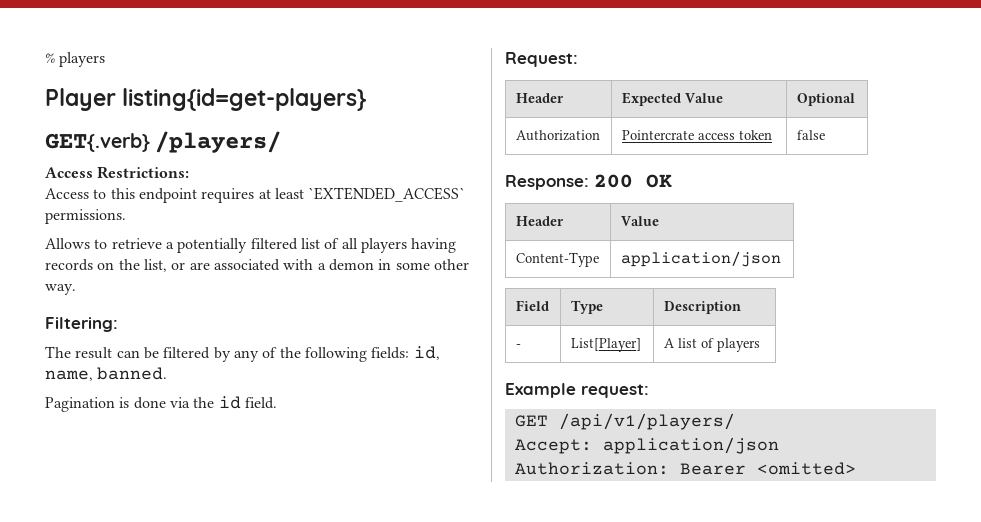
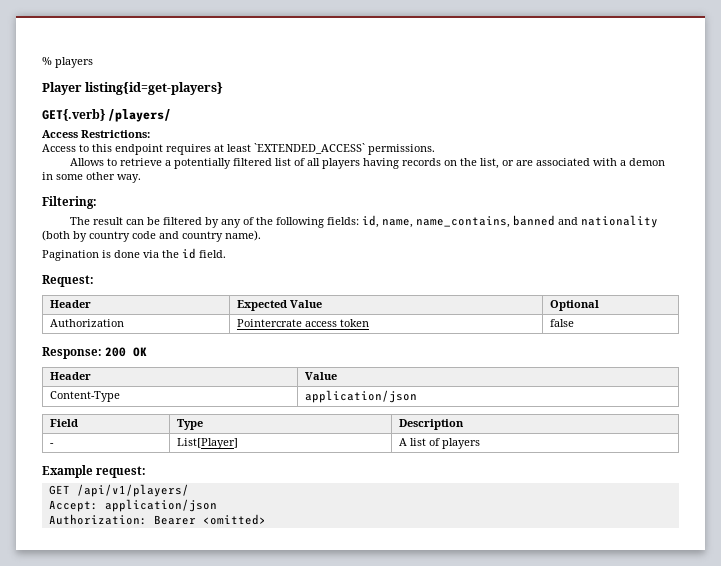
- The result can be filtered by any of the following fields: id, name, banned.
+ The result can be filtered by any of the following fields: id, name, name_contains, banned and nationality (both by country code and country name).

